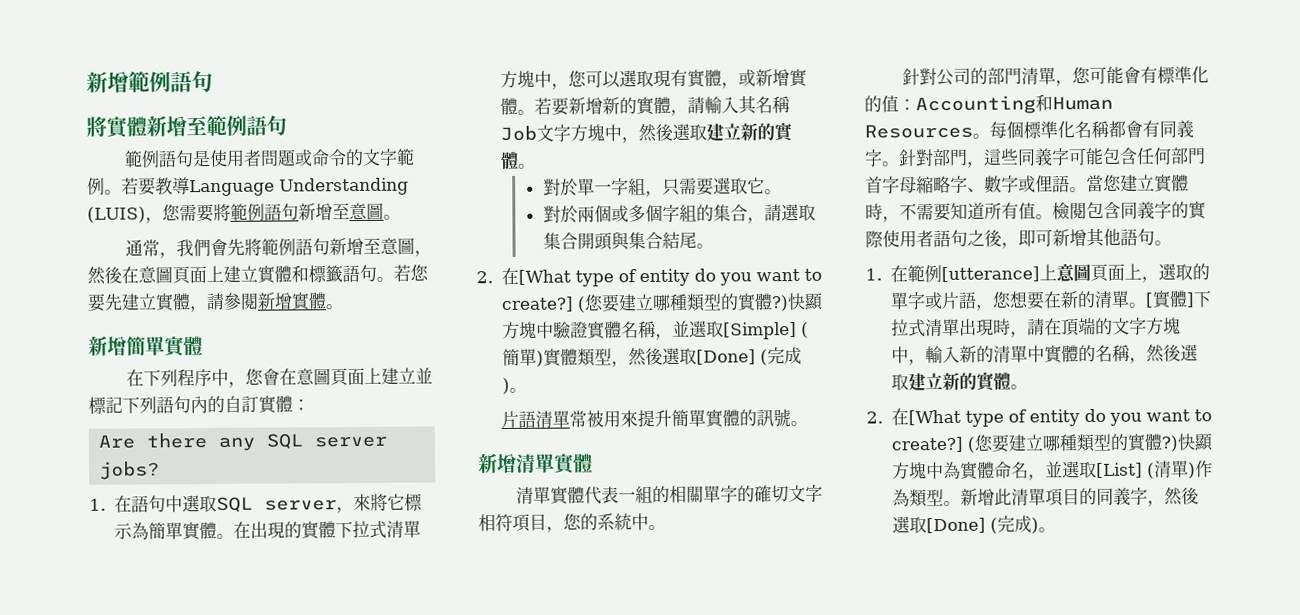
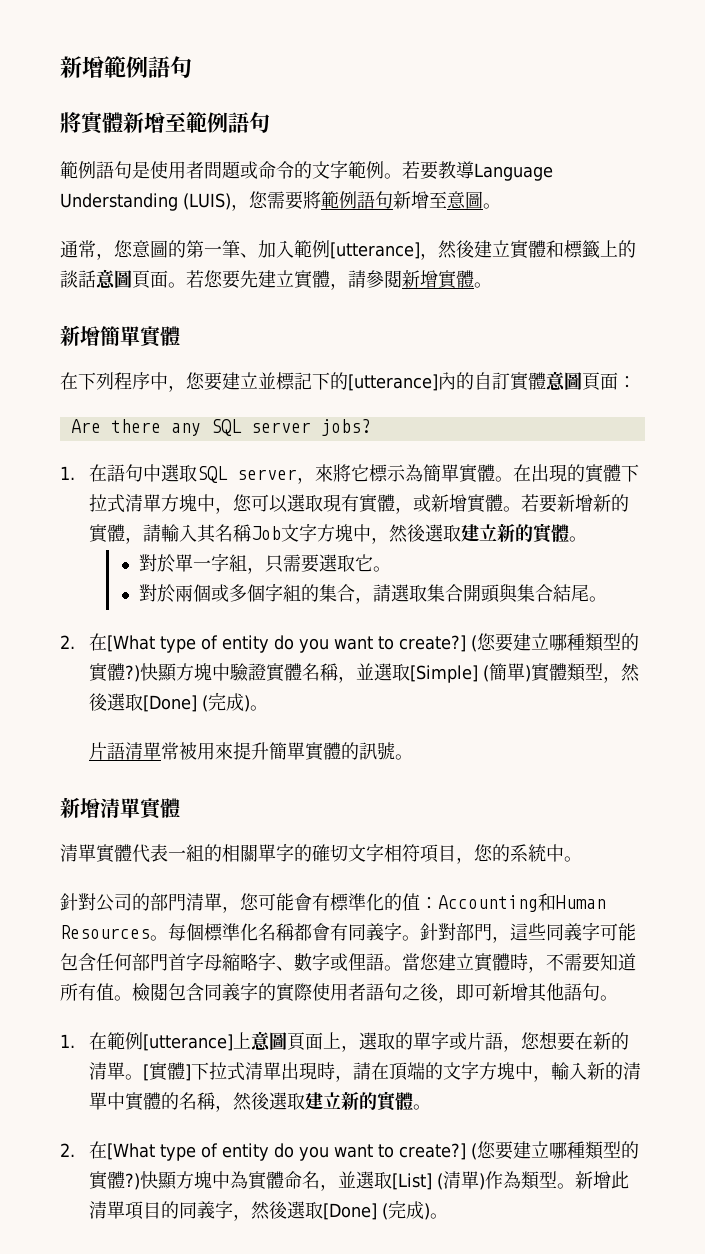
- 通常，我們會先將範例語句新增至意圖，然後在意圖頁面上建立實體和標籤語句。
+ 通常，您意圖的第一筆、加入範例[utterance]，然後建立實體和標籤上的談話意圖頁面。
- 在下列程序中，您會在意圖頁面上建立並標記下列語句內的自訂實體：
+ 在下列程序中，您要建立並標記下的[utterance]內的自訂實體意圖頁面：

